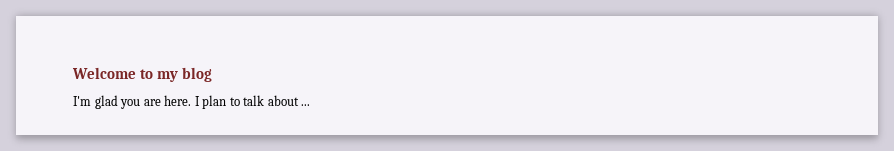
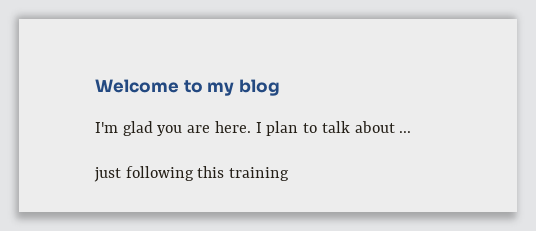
+ just following this training

